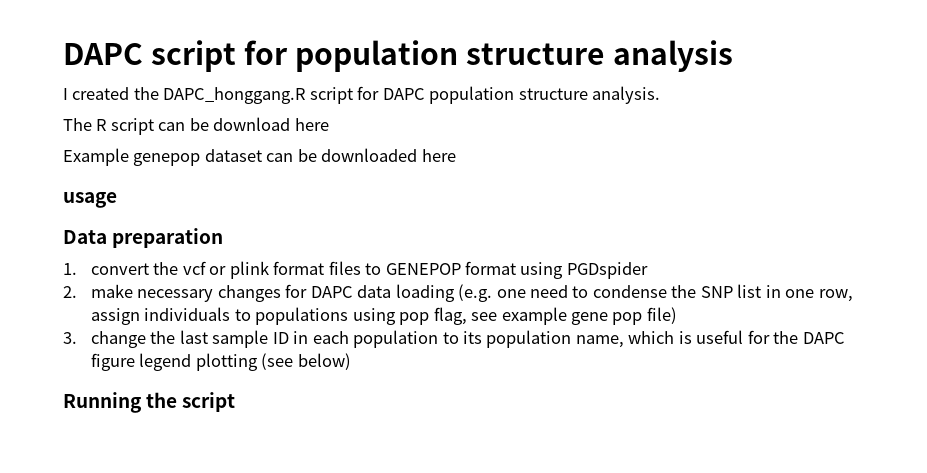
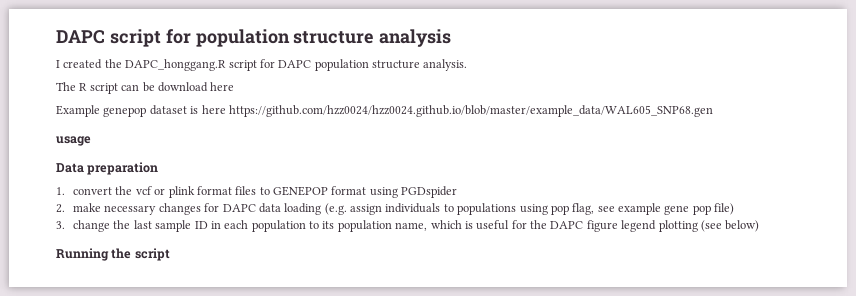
- Example genepop dataset can be downloaded here
+ Example genepop dataset is here https://github.com/hzz0024/hzz0024.github.io/blob/master/example_data/WAL605_SNP68.gen
- 2. make necessary changes for DAPC data loading (e.g. one need to condense the SNP list in one row, assign individuals to populations using pop flag, see example gene pop file)
+ 2. make necessary changes for DAPC data loading (e.g. assign individuals to populations using pop flag, see example gene pop file)

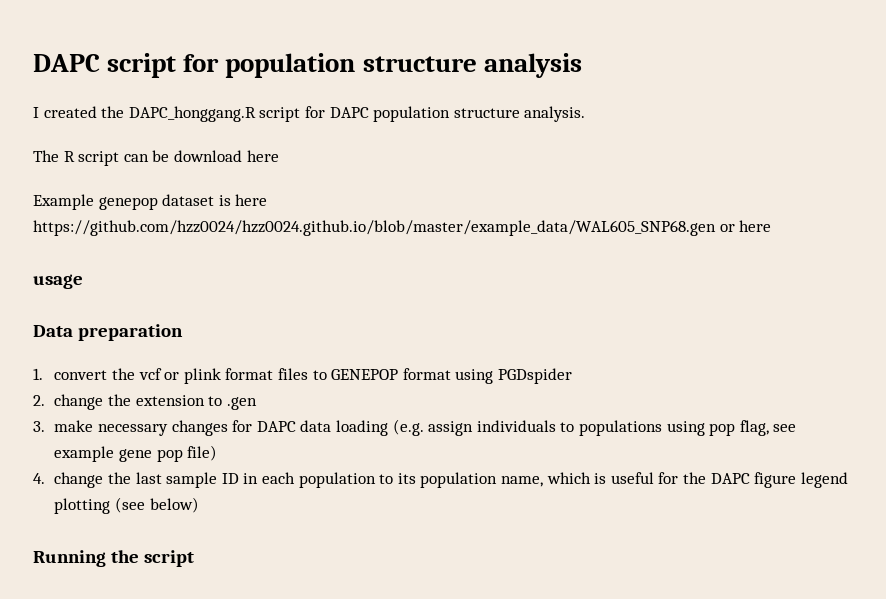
- Example genepop dataset is here https://github.com/hzz0024/hzz0024.github.io/blob/master/example_data/WAL605_SNP68.gen
+ Example genepop dataset is here https://github.com/hzz0024/hzz0024.github.io/blob/master/example_data/WAL605_SNP68.gen or here
- 2. make necessary changes for DAPC data loading (e.g. assign individuals to populations using pop flag, see example gene pop file)
+ 2. change the extension to .gen
+ 3. make necessary changes for DAPC data loading (e.g. assign individuals to populations using pop flag, see example gene pop file)
- 3. change the last sample ID in each population to its population name, which is useful for the DAPC figure legend plotting (see below)
+ 4. change the last sample ID in each population to its population name, which is useful for the DAPC figure legend plotting (see below)

